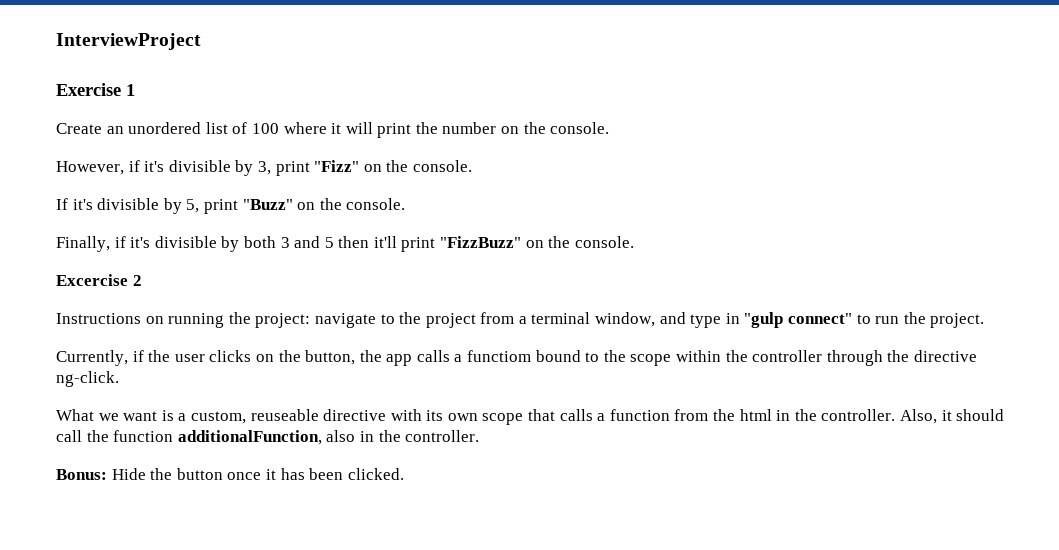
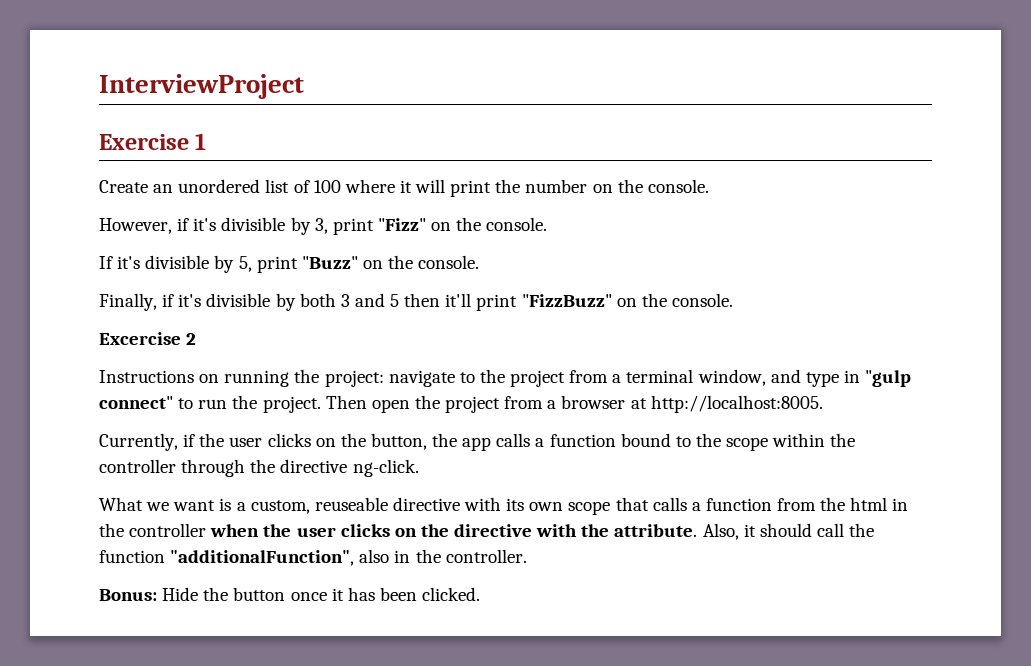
+ Then open the project from a browser at http://localhost:8005.
- Currently, if the user clicks on the button, the app calls a functiom bound to the scope within the controller through the directive ng-click.
+ Currently, if the user clicks on the button, the app calls a function bound to the scope within the controller through the directive ng-click.
- What we want is a custom, reuseable directive with its own scope that calls a function from the html in the controller.
+ What we want is a custom, reuseable directive with its own scope that calls a function from the html in the controller when the user clicks on the directive with the attribute.
- Also, it should call the function additionalFunction, also in the controller.
+ Also, it should call the function "additionalFunction", also in the controller.

